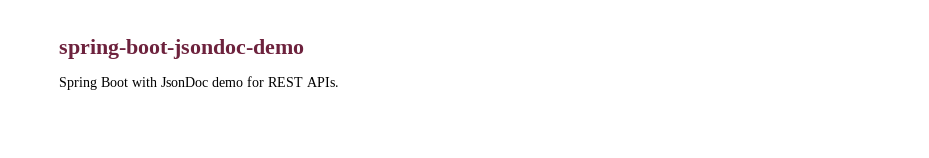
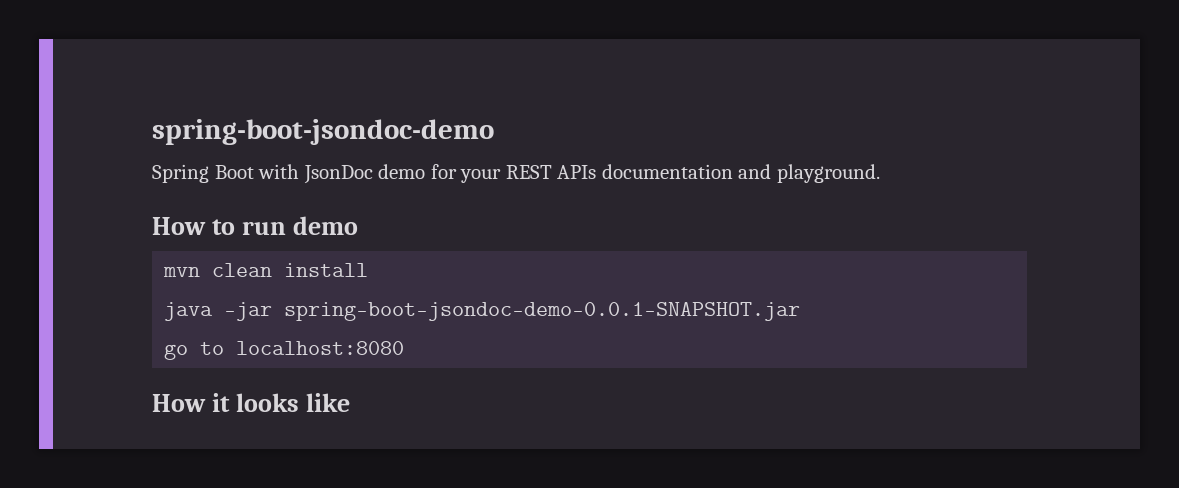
- Spring Boot with JsonDoc demo for REST APIs.
+ Spring Boot with JsonDoc demo for your REST APIs documentation and playground.
+ How to run demo
+ mvn clean install
+ java -jar spring-boot-jsondoc-demo-0.0.1-SNAPSHOT.jar
+ go to localhost:8080
+ How it looks like

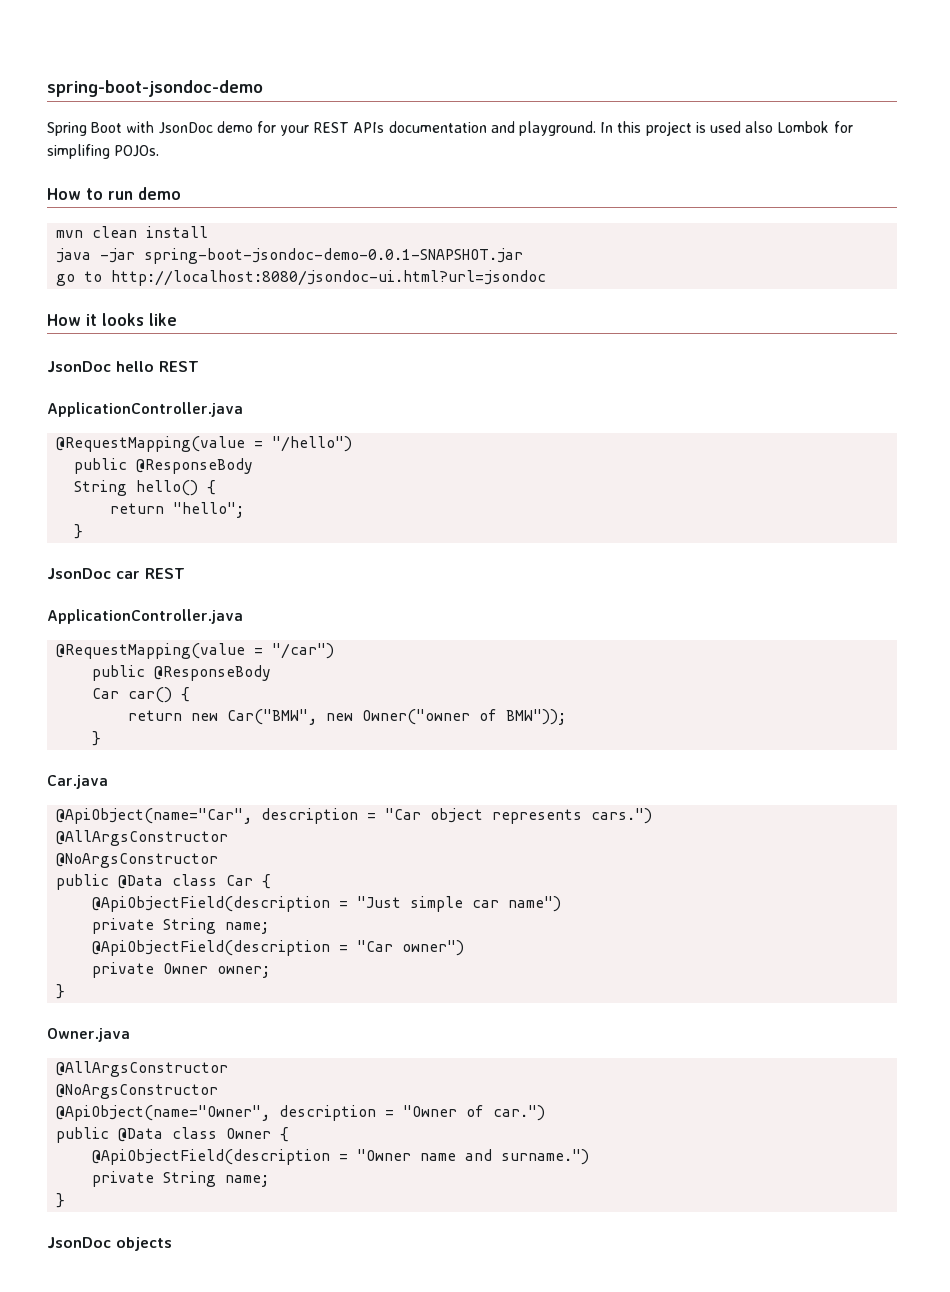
+ In this project is used also Lombok for simplifing POJOs.
- go to localhost:8080
+ go to http://localhost:8080/jsondoc-ui.html?url=jsondoc
+ JsonDoc hello REST
+ ApplicationController.java
+ @RequestMapping(value = "/hello")
+ public @ResponseBody
+ String hello() {
+ return "hello";
+ }
+ JsonDoc car REST
+ ApplicationController.java
+ @RequestMapping(value = "/car")
+ public @ResponseBody
+ Car car() {
+ return new Car("BMW", new Owner("owner of BMW"));
+ }
+ Car.java
+ @ApiObject(name="Car", description = "Car object represents cars.")
+ @AllArgsConstructor
+ @NoArgsConstructor
+ public @Data class Car {
+ @ApiObjectField(description = "Just simple car name")
+ private String name;
+ @ApiObjectField(description = "Car owner")
+ private Owner owner;
+ }
+ Owner.java
+ @AllArgsConstructor
+ @NoArgsConstructor
+ @ApiObject(name="Owner", description = "Owner of car.")
+ public @Data class Owner {
+ @ApiObjectField(description = "Owner name and surname.")
+ private String name;
+ }
+ JsonDoc objects

